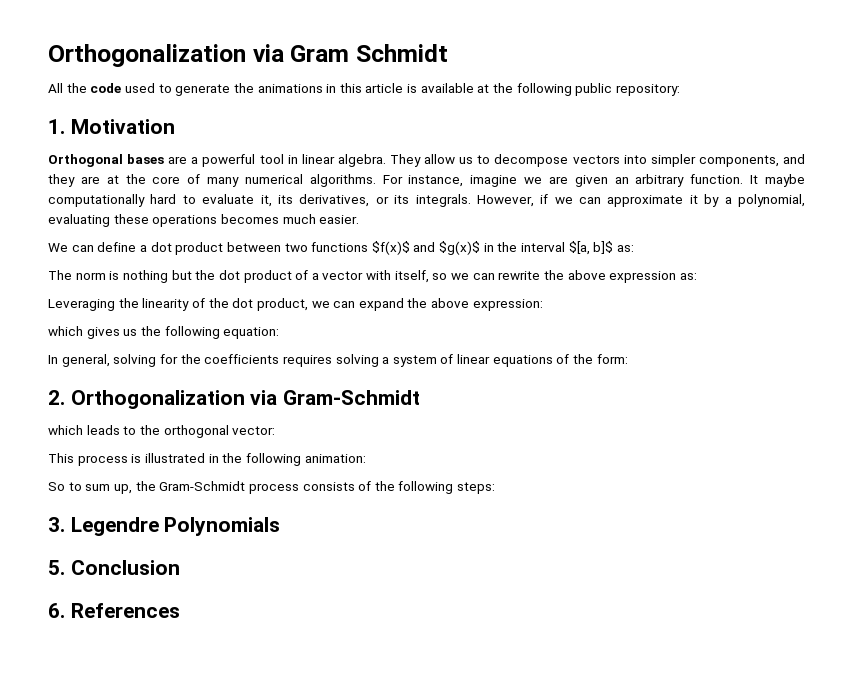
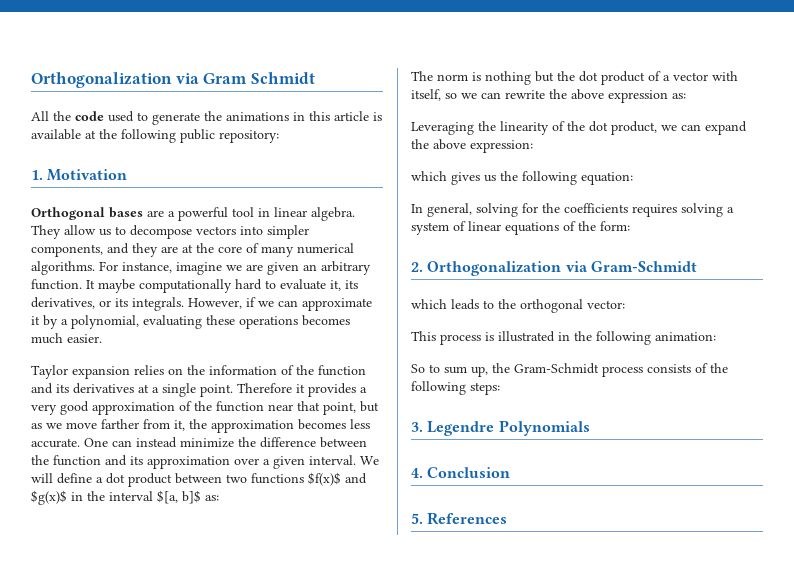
- We can define a dot product between two functions $f(x)$ and $g(x)$ in the interval $[a, b]$ as:
+ Taylor expansion relies on the information of the function and its derivatives at a single point. Therefore it provides a very good approximation of the function near that point, but as we move farther from it, the approximation becomes less accurate. One can instead minimize the difference between the function and its approximation over a given interval. We will define a dot product between two functions $f(x)$ and $g(x)$ in the interval $[a, b]$ as:
- 5. Conclusion
+ 4. Conclusion
- 6. References
+ 5. References

